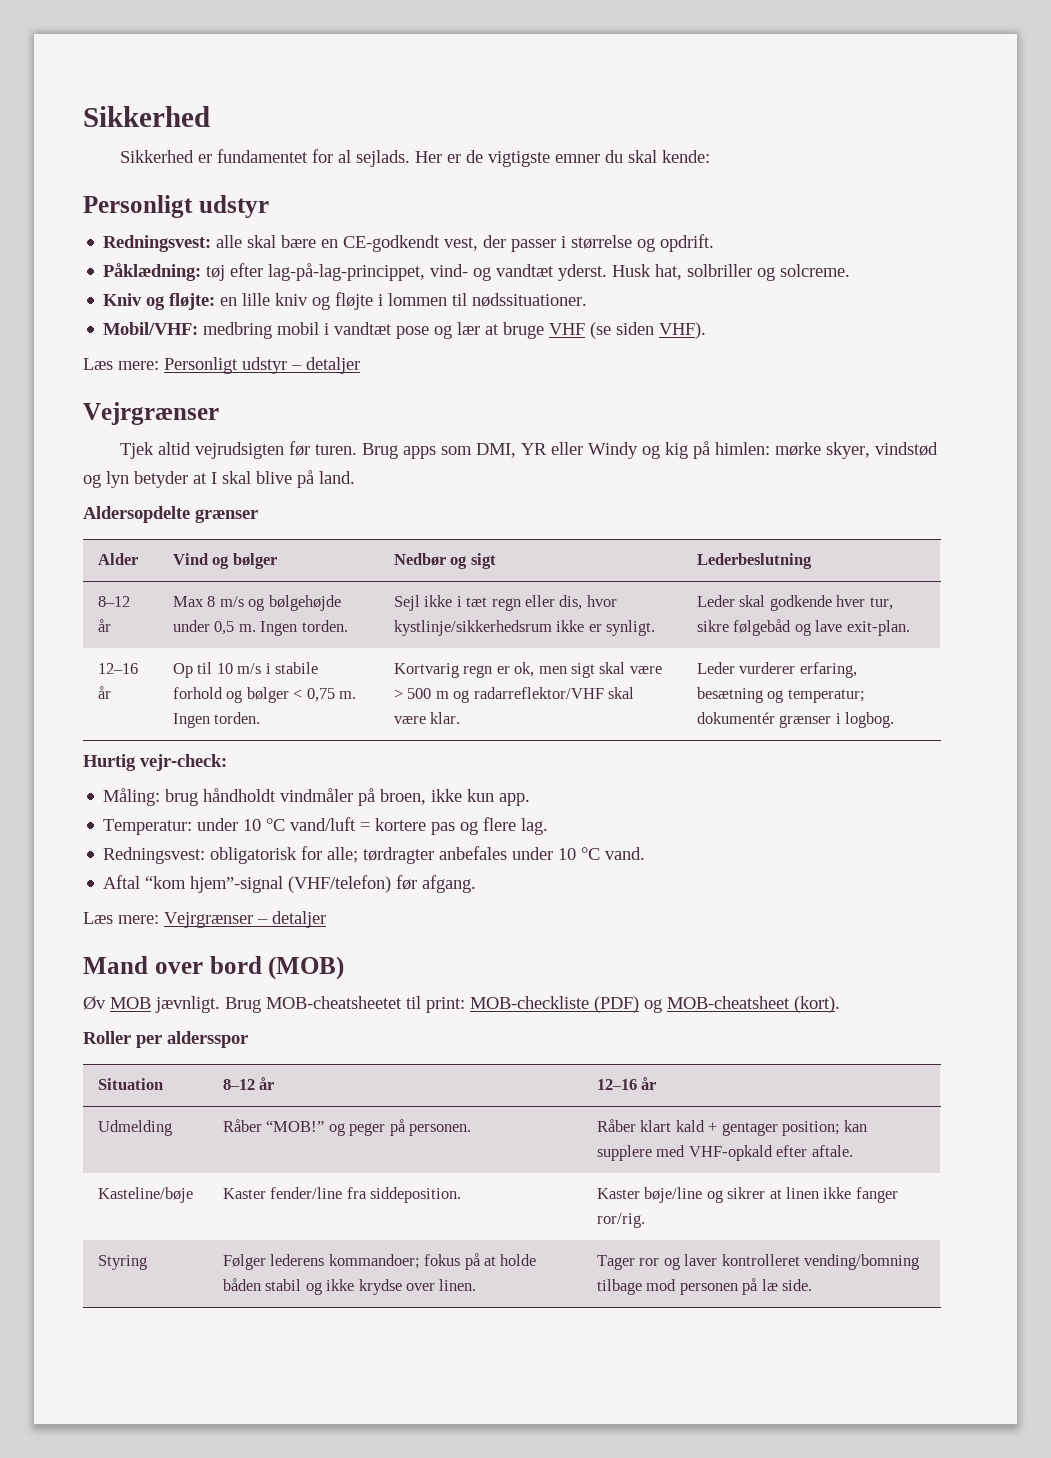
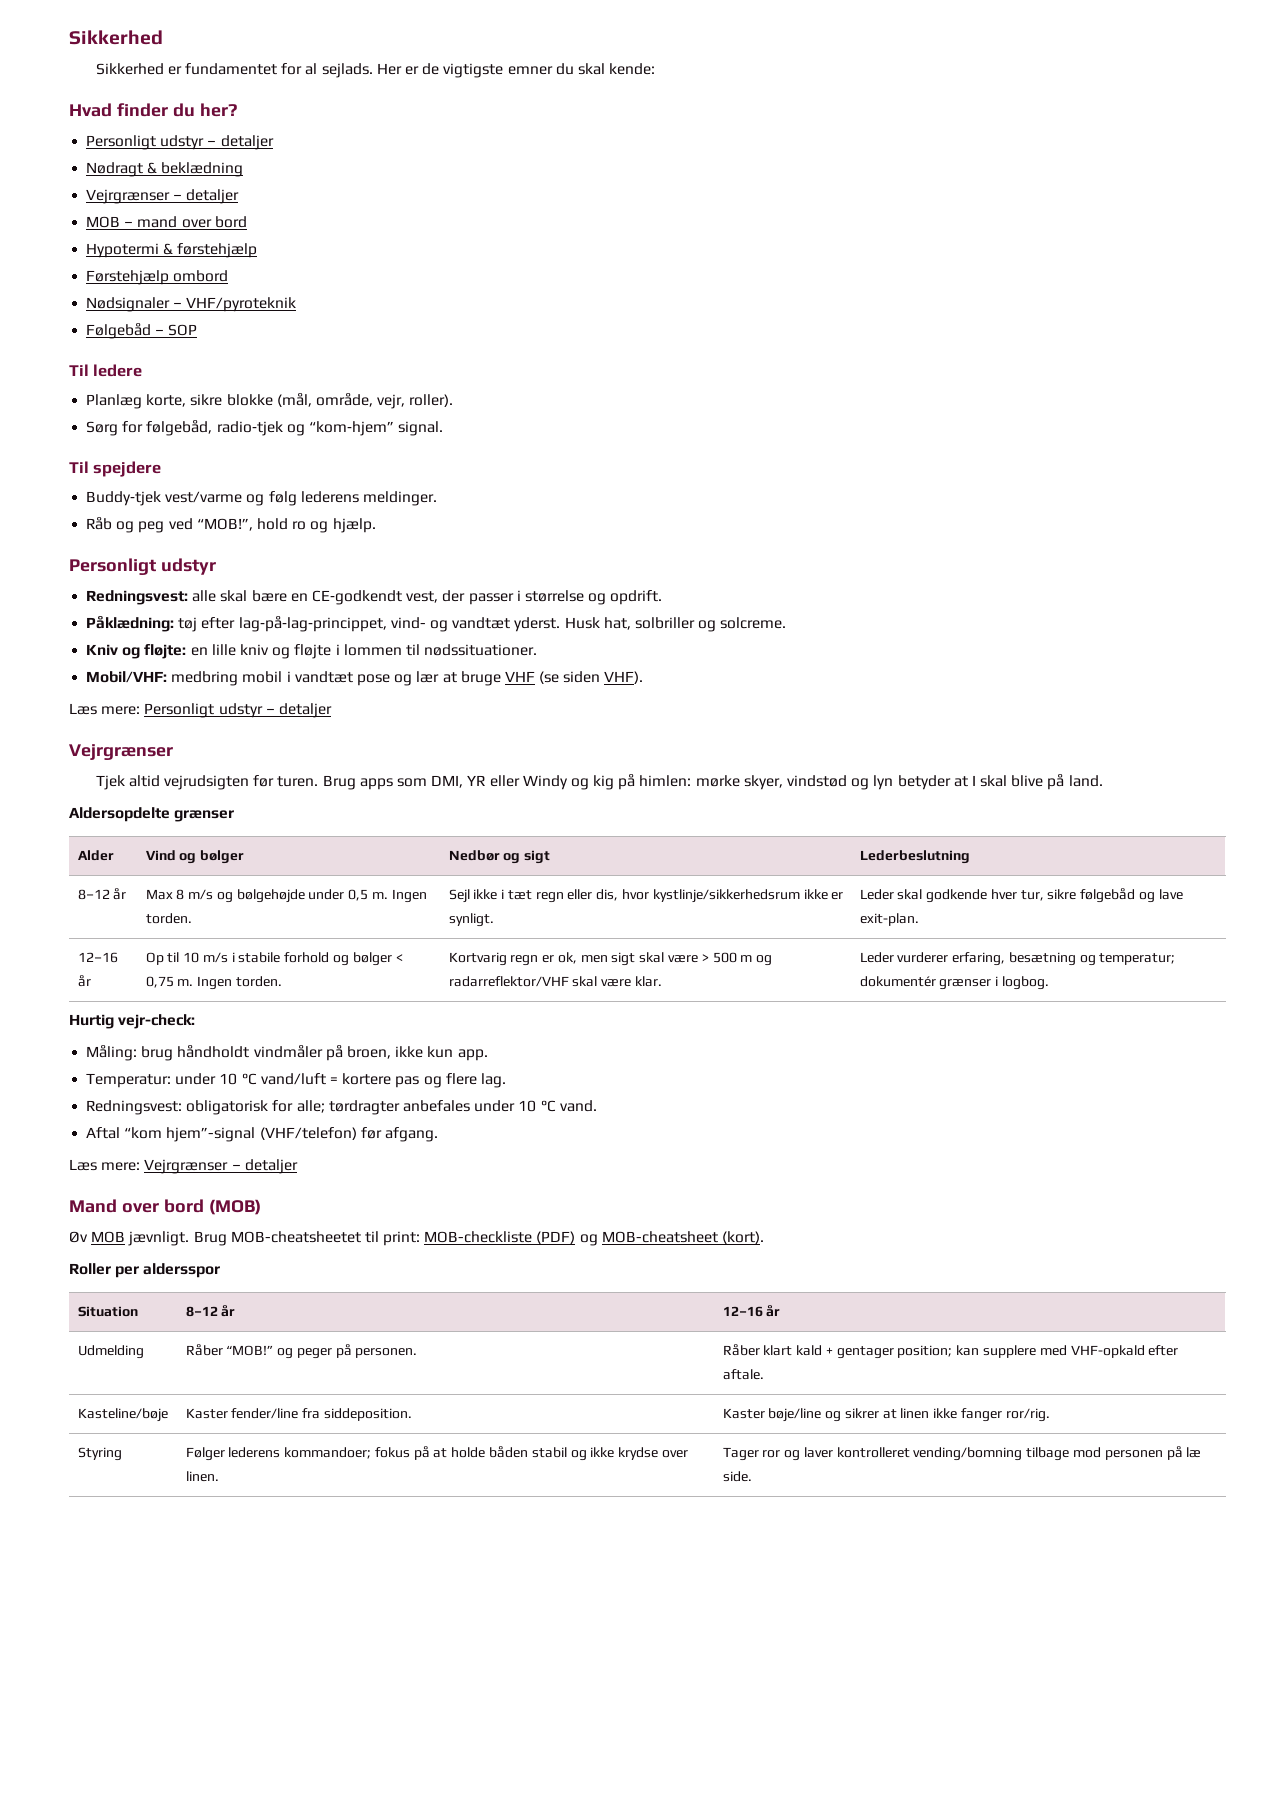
+ Hvad finder du her?
+ Personligt udstyr – detaljer
+ Nødragt & beklædning
+ Vejrgrænser – detaljer
+ MOB – mand over bord
+ Hypotermi & førstehjælp
+ Førstehjælp ombord
+ Nødsignaler – VHF/pyroteknik
+ Følgebåd – SOP
+ Til ledere
+ Planlæg korte, sikre blokke (mål, område, vejr, roller).
+ Sørg for følgebåd, radio‑tjek og “kom‑hjem” signal.
+ Til spejdere
+ Buddy‑tjek vest/varme og følg lederens meldinger.
+ Råb og peg ved “MOB!”, hold ro og hjælp.

